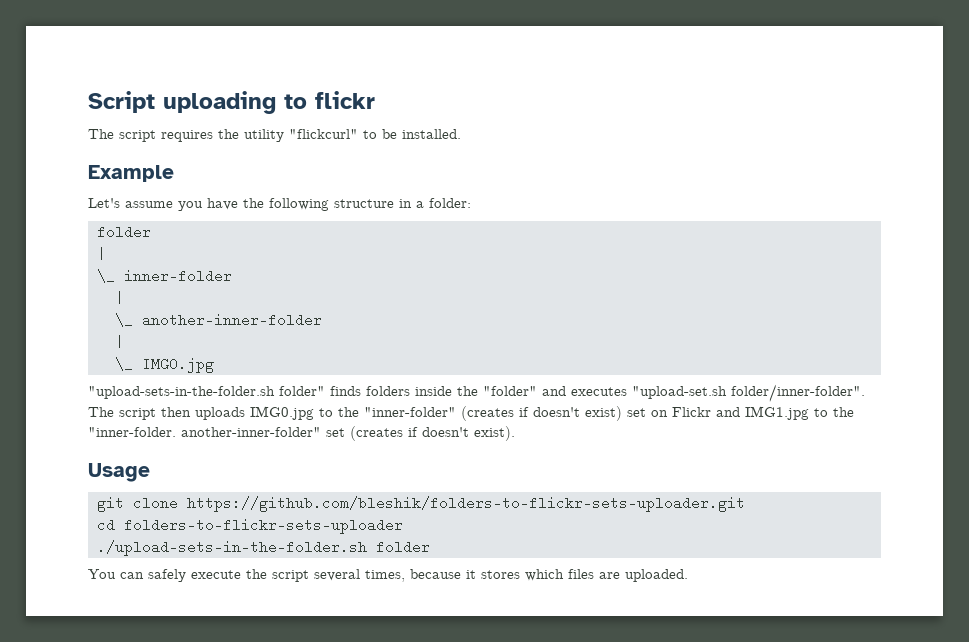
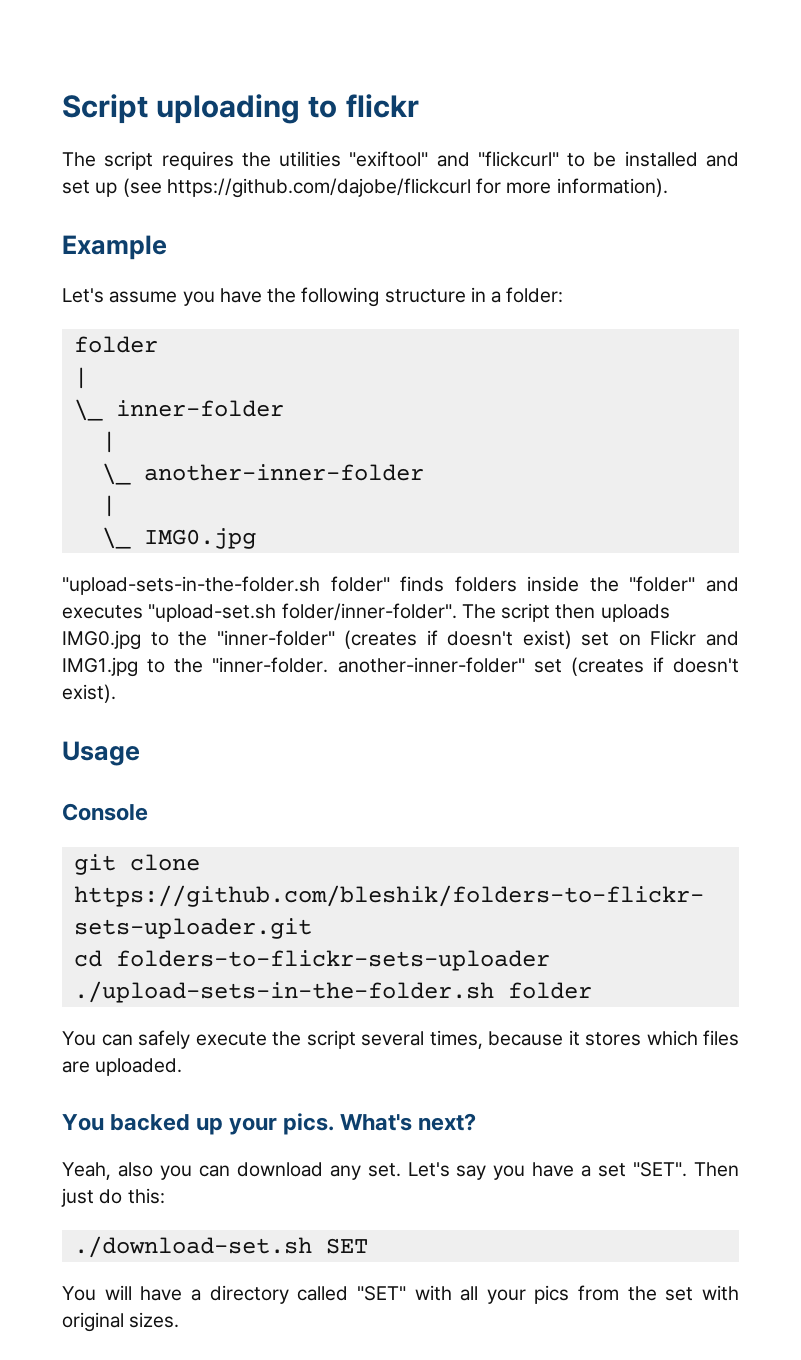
- The script requires the utility "flickcurl" to be installed.
+ The script requires the utilities "exiftool" and "flickcurl" to be installed and set up (see https://github.com/dajobe/flickcurl for more information).
+ Console
+ You backed up your pics. What's next?
+ Yeah, also you can download any set. Let's say you have a set "SET". Then just do this:
+ ./download-set.sh SET
+ You will have a directory called "SET" with all your pics from the set with original sizes.

